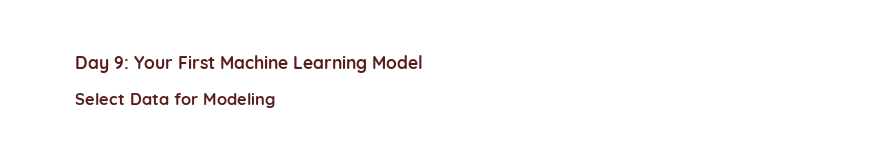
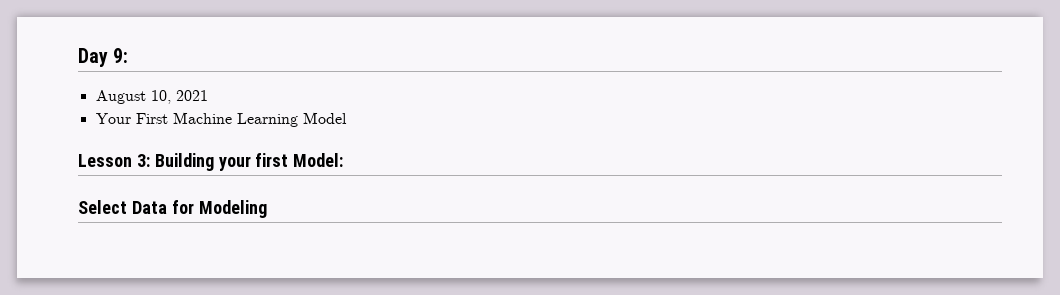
- Day 9: Your First Machine Learning Model
+ Day 9:
+ August 10, 2021
+ Your First Machine Learning Model
+ Lesson 3: Building your first Model:

